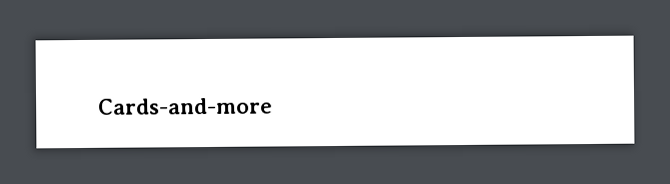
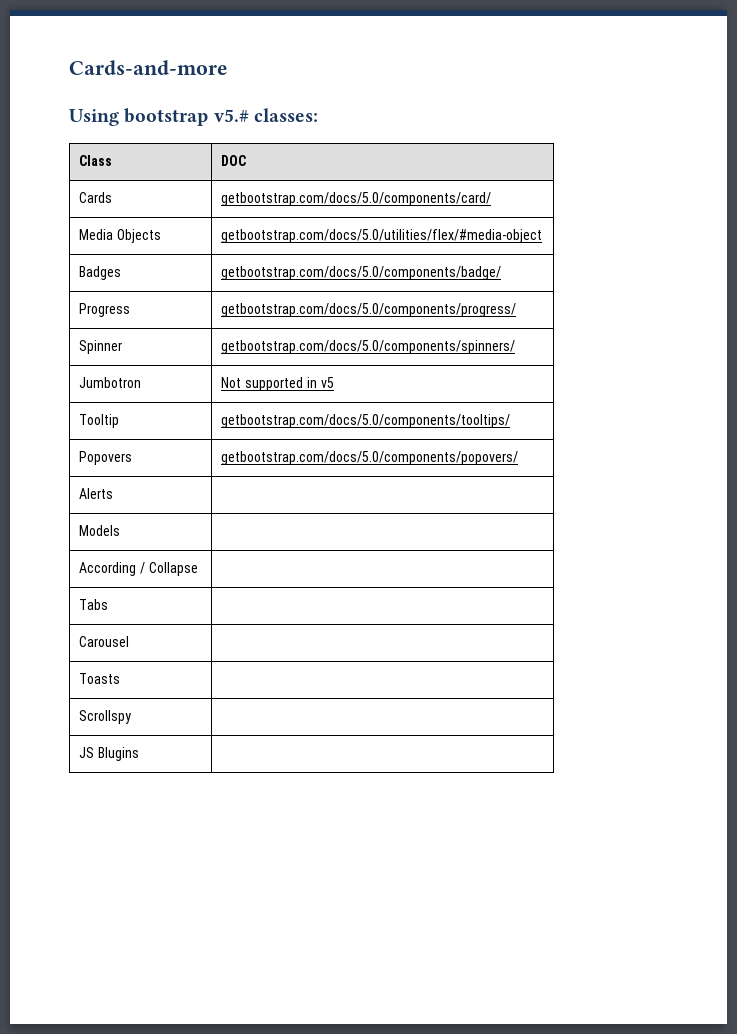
+ Using bootstrap v5.# classes:
+ Class | DOC
+ Cards | getbootstrap.com/docs/5.0/components/card/
+ Media Objects | getbootstrap.com/docs/5.0/utilities/flex/#media-object
+ Badges | getbootstrap.com/docs/5.0/components/badge/
+ Progress | getbootstrap.com/docs/5.0/components/progress/
+ Spinner | getbootstrap.com/docs/5.0/components/spinners/
+ Jumbotron | Not supported in v5
+ Tooltip | getbootstrap.com/docs/5.0/components/tooltips/
+ Popovers | getbootstrap.com/docs/5.0/components/popovers/
+ Alerts |
+ Models |
+ According / Collapse |
+ Tabs |
+ Carousel |
+ Toasts |
+ Scrollspy |
+ JS Blugins |

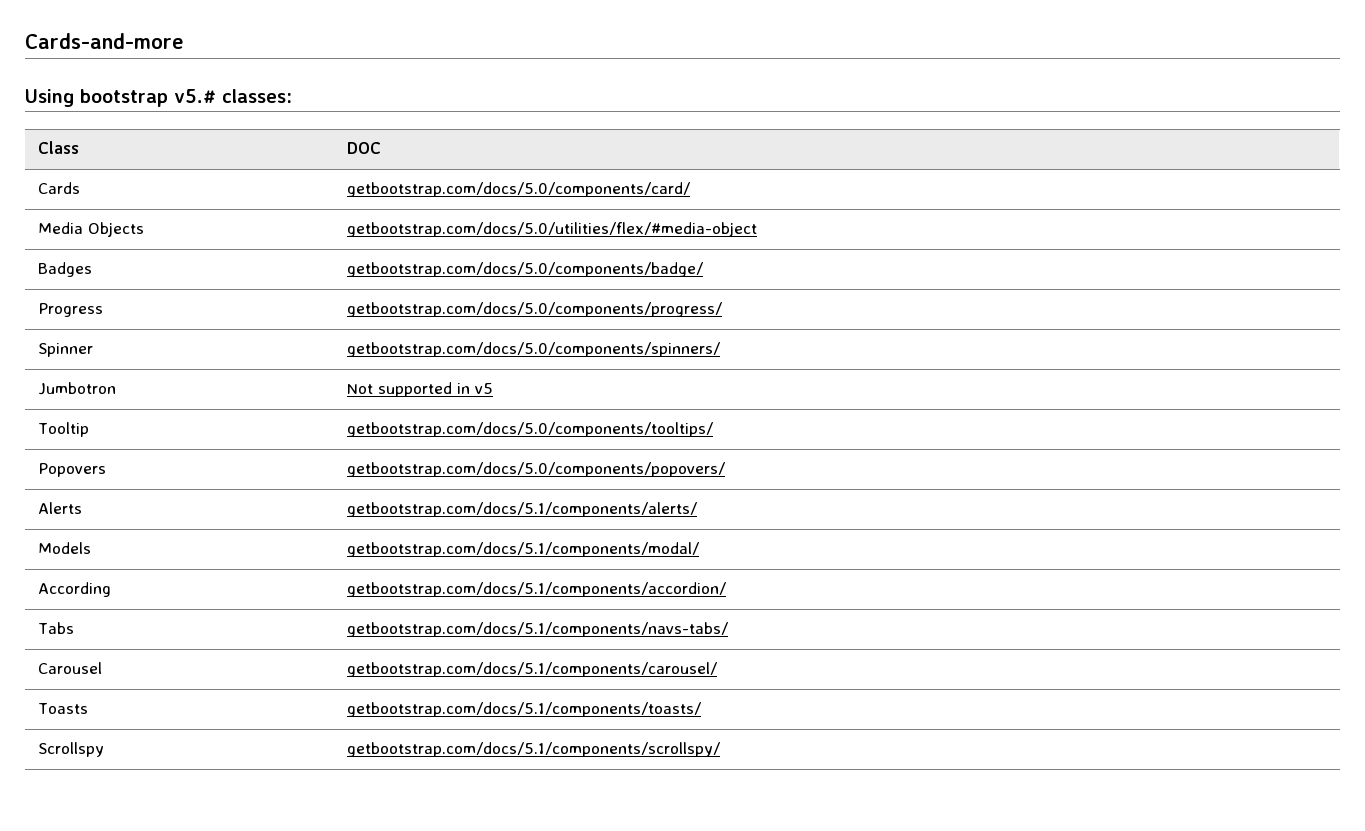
- Alerts |
+ Alerts | getbootstrap.com/docs/5.1/components/alerts/
- Models |
+ Models | getbootstrap.com/docs/5.1/components/modal/
- According / Collapse |
+ According | getbootstrap.com/docs/5.1/components/accordion/
- Tabs |
+ Tabs | getbootstrap.com/docs/5.1/components/navs-tabs/
- Carousel |
+ Carousel | getbootstrap.com/docs/5.1/components/carousel/
- Toasts |
+ Toasts | getbootstrap.com/docs/5.1/components/toasts/
- Scrollspy |
- JS Blugins |
+ Scrollspy | getbootstrap.com/docs/5.1/components/scrollspy/

